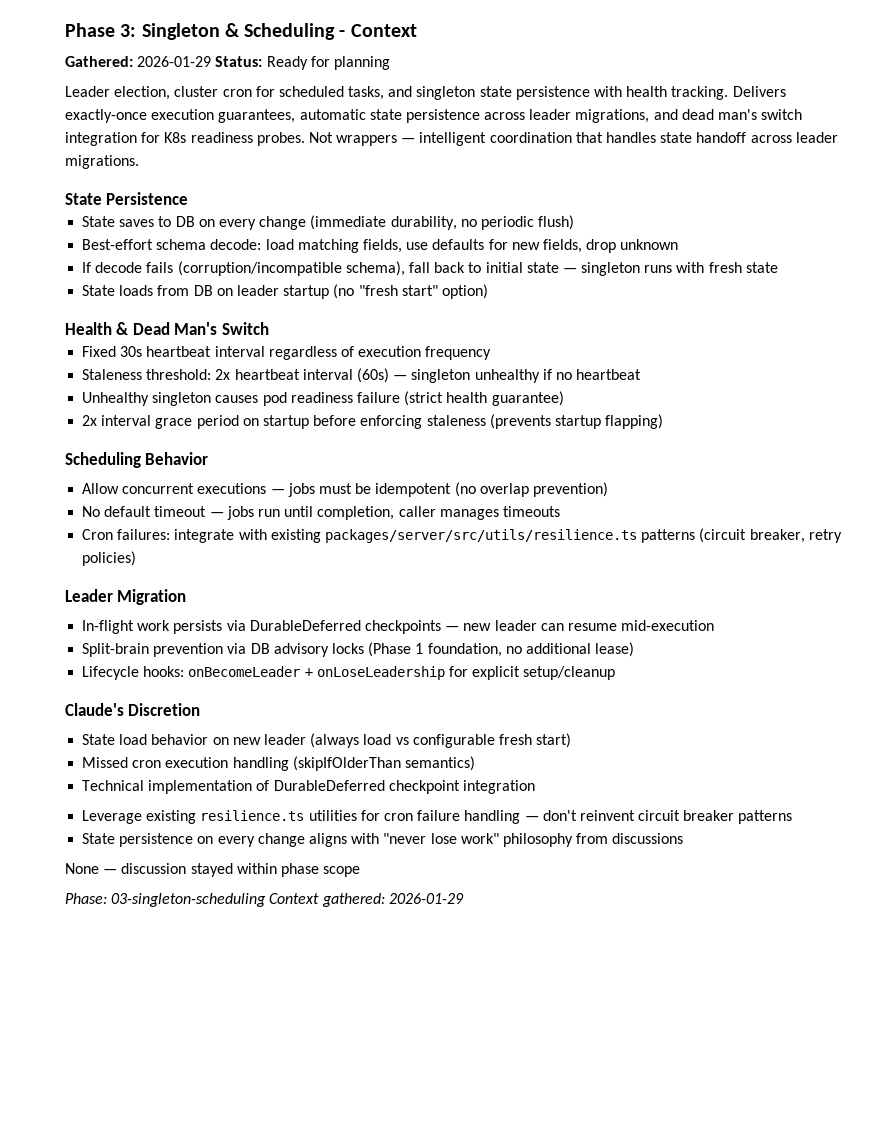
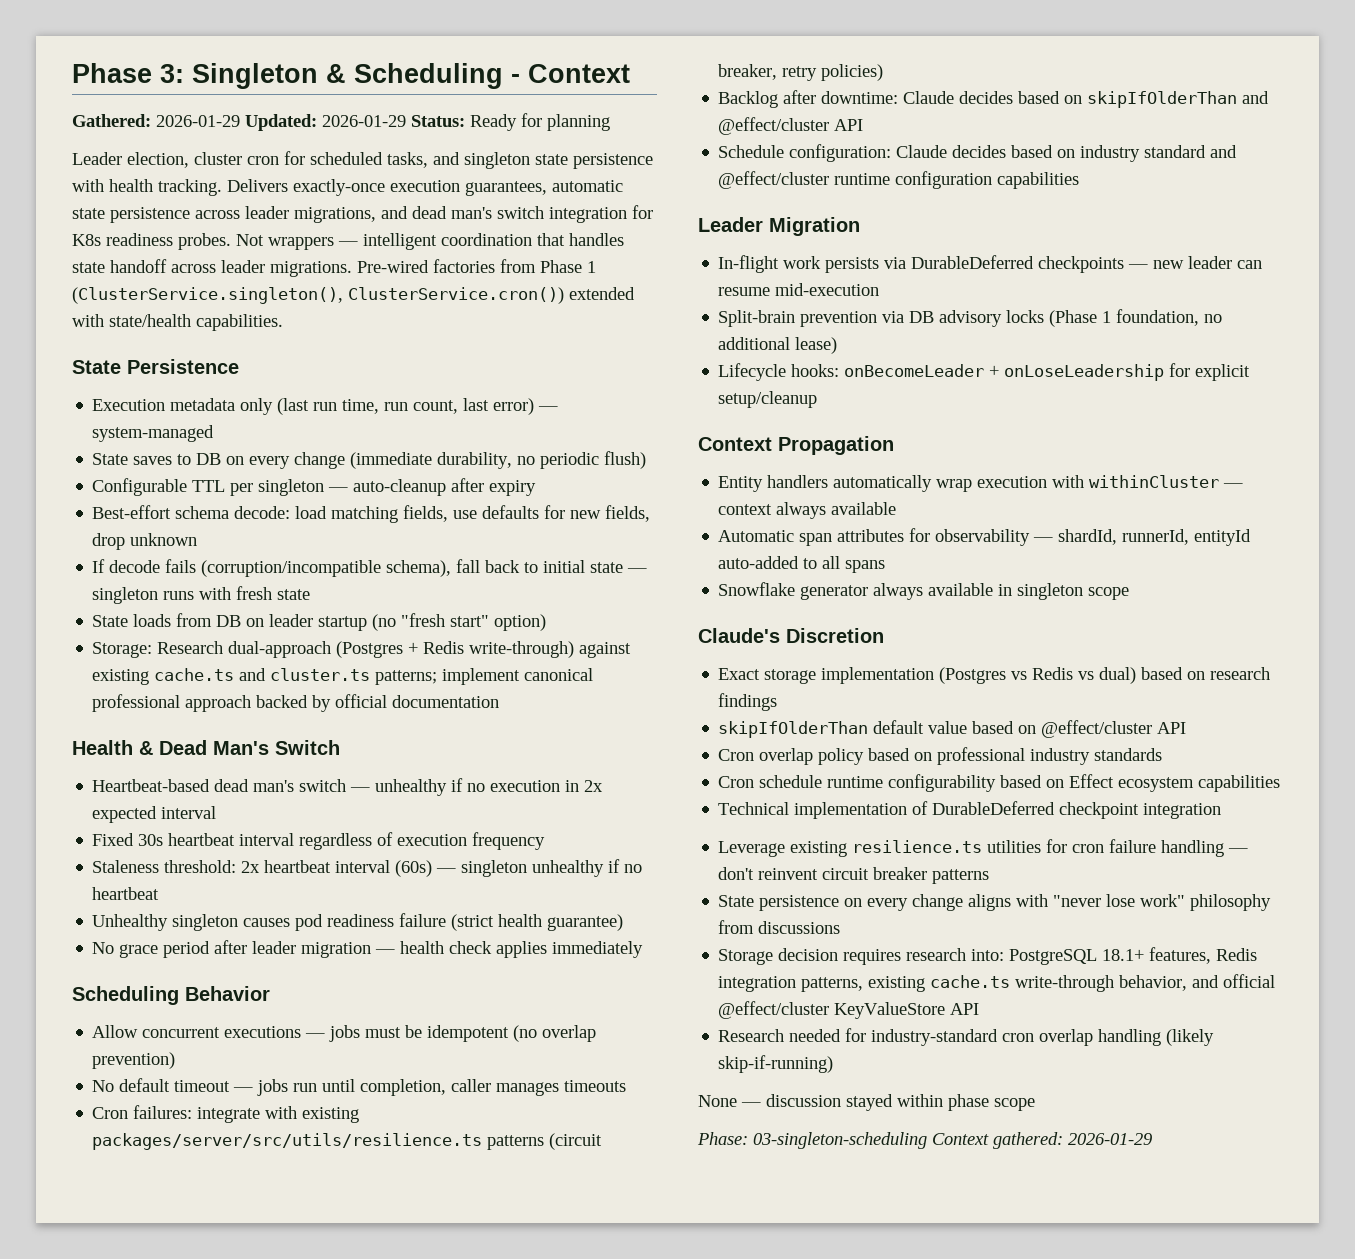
- Gathered: 2026-01-29 Status: Ready for planning
+ Gathered: 2026-01-29 Updated: 2026-01-29 Status: Ready for planning
- Not wrappers — intelligent coordination that handles state handoff across leader migrations.
+ Not wrappers — intelligent coordination that handles state handoff across leader migrations. Pre-wired factories from Phase 1 (ClusterService.singleton(), ClusterService.cron()) extended with state/health capabilities.
  State Persistence
+ Execution metadata only (last run time, run count, last error) — system-managed
+ Configurable TTL per singleton — auto-cleanup after expiry
+ Storage: Research dual-approach (Postgres + Redis write-through) against existing cache.ts and cluster.ts patterns; implement canonical professional approach backed by official documentation
+ Heartbeat-based dead man's switch — unhealthy if no execution in 2x expected interval
- 2x interval grace period on startup before enforcing staleness (prevents startup flapping)
+ No grace period after leader migration — health check applies immediately
+ Backlog after downtime: Claude decides based on skipIfOlderThan and @effect/cluster API
+ Schedule configuration: Claude decides based on industry standard and @effect/cluster runtime configuration capabilities
+ Context Propagation
+ Entity handlers automatically wrap execution with withinCluster — context always available
+ Automatic span attributes for observability — shardId, runnerId, entityId auto-added to all spans
+ Snowflake generator always available in singleton scope
  Claude's Discretion
- State load behavior on new leader (always load vs configurable fresh start)
- Missed cron execution handling (skipIfOlderThan semantics)
+ Exact storage implementation (Postgres vs Redis vs dual) based on research findings
+ skipIfOlderThan default value based on @effect/cluster API
+ Cron overlap policy based on professional industry standards
+ Cron schedule runtime configurability based on Effect ecosystem capabilities
+ Storage decision requires research into: PostgreSQL 18.1+ features, Redis integration patterns, existing cache.ts write-through behavior, and official @effect/cluster KeyValueStore API
+ Research needed for industry-standard cron overlap handling (likely skip-if-running)

